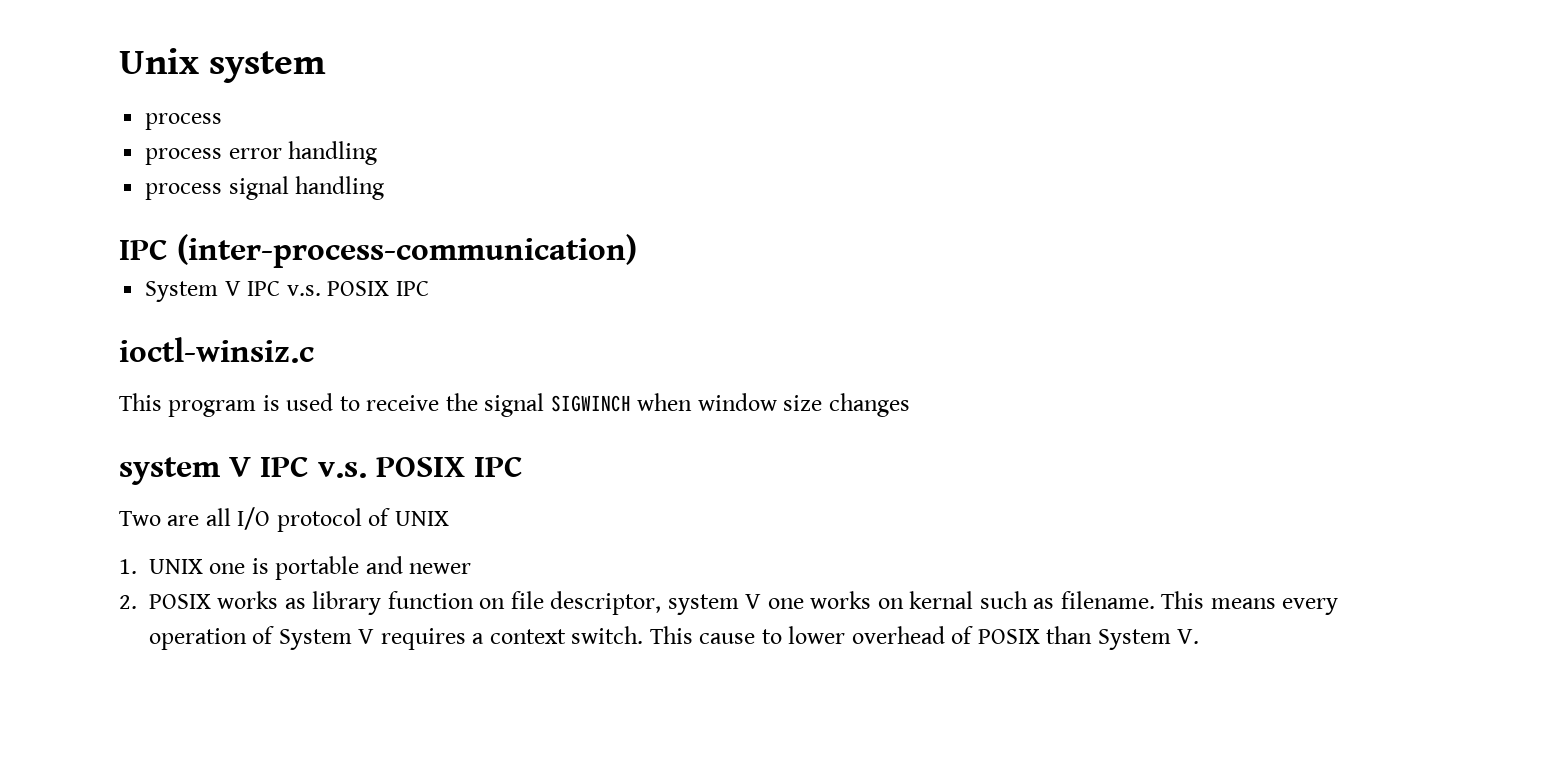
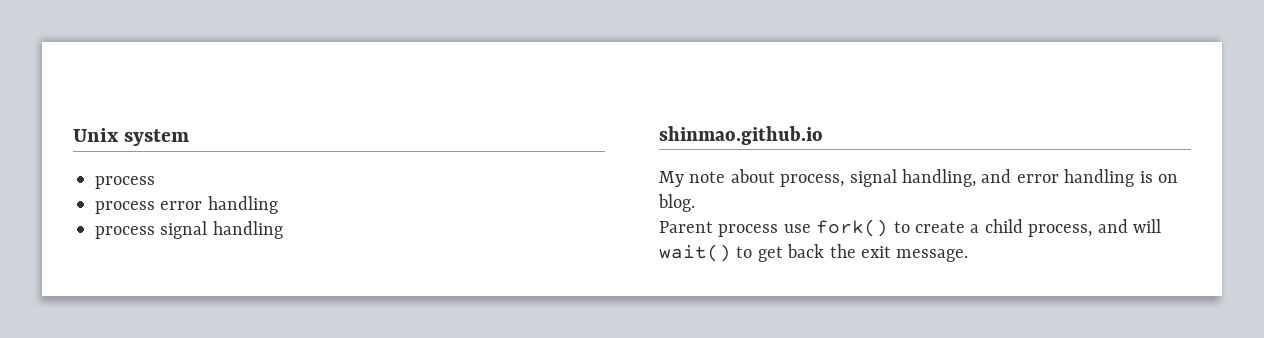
- IPC (inter-process-communication)
- System V IPC v.s. POSIX IPC
- ioctl-winsiz.c
- This program is used to receive the signal SIGWINCH when window size changes
- system V IPC v.s. POSIX IPC
- Two are all I/O protocol of UNIX
- 1. UNIX one is portable and newer
- 2. POSIX works as library function on file descriptor, system V one works on kernal such as filename. This means every operation of System V requires a context switch. This cause to lower overhead of POSIX than System V.
+ shinmao.github.io
+ My note about process, signal handling, and error handling is on blog.
+ Parent process use fork() to create a child process, and will wait() to get back the exit message.

